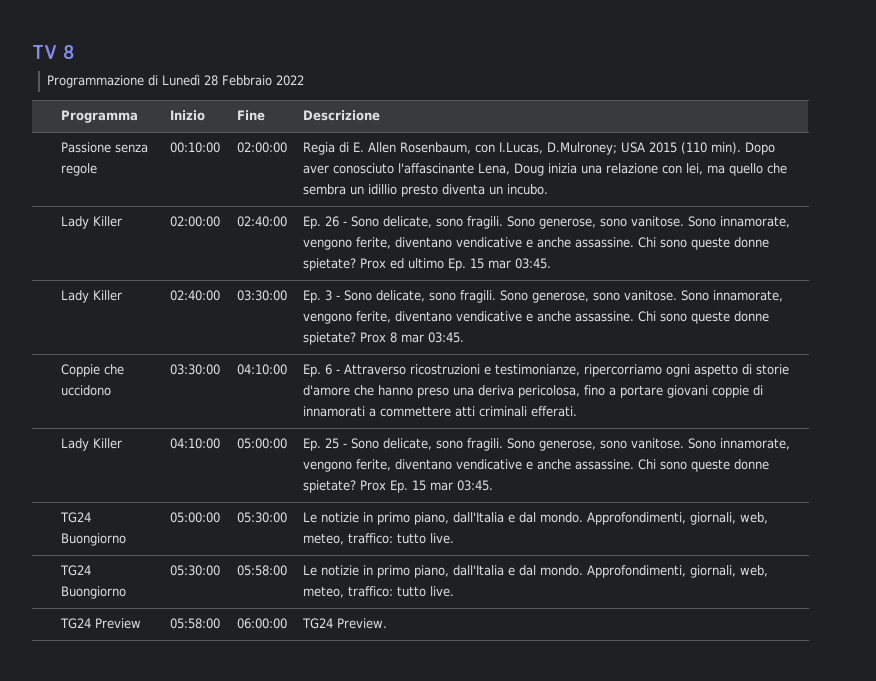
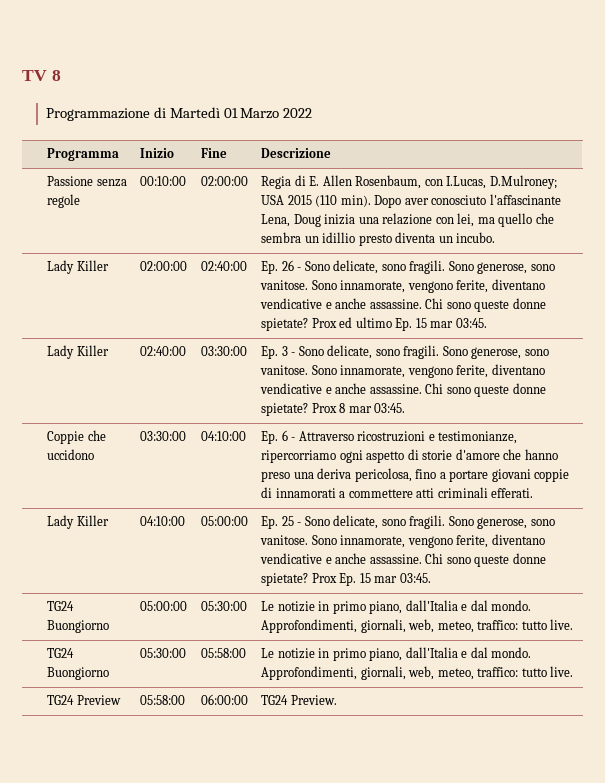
- Programmazione di Lunedì 28 Febbraio 2022
+ Programmazione di Martedì 01 Marzo 2022

